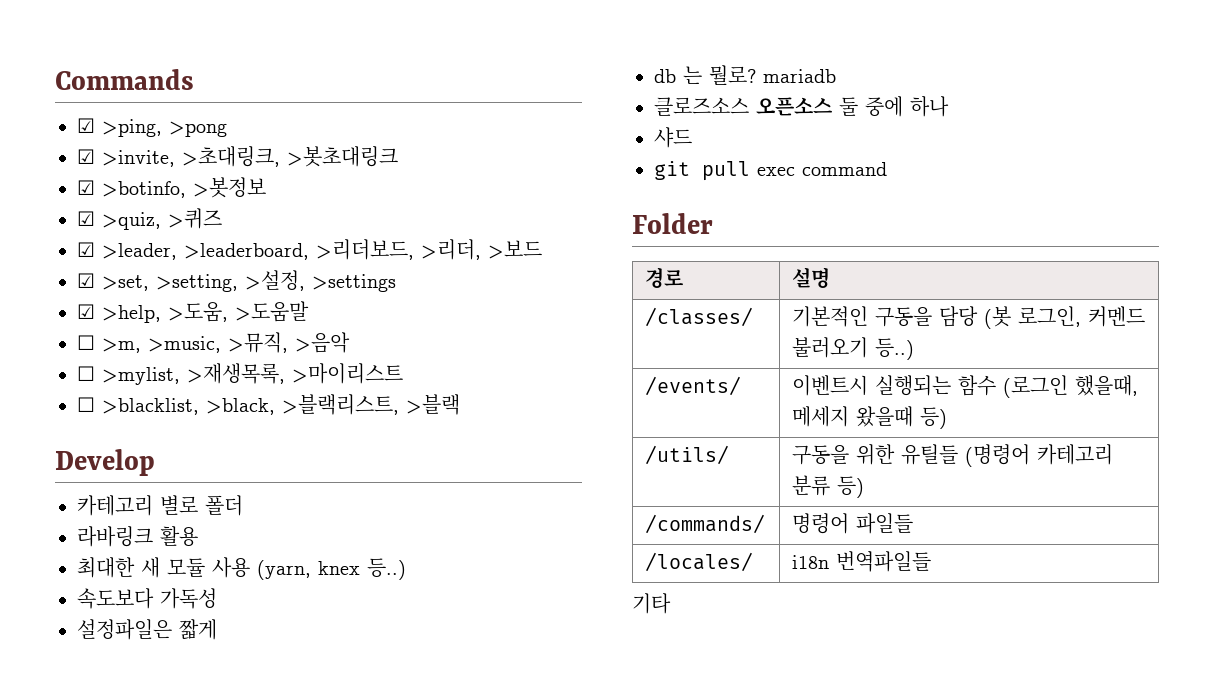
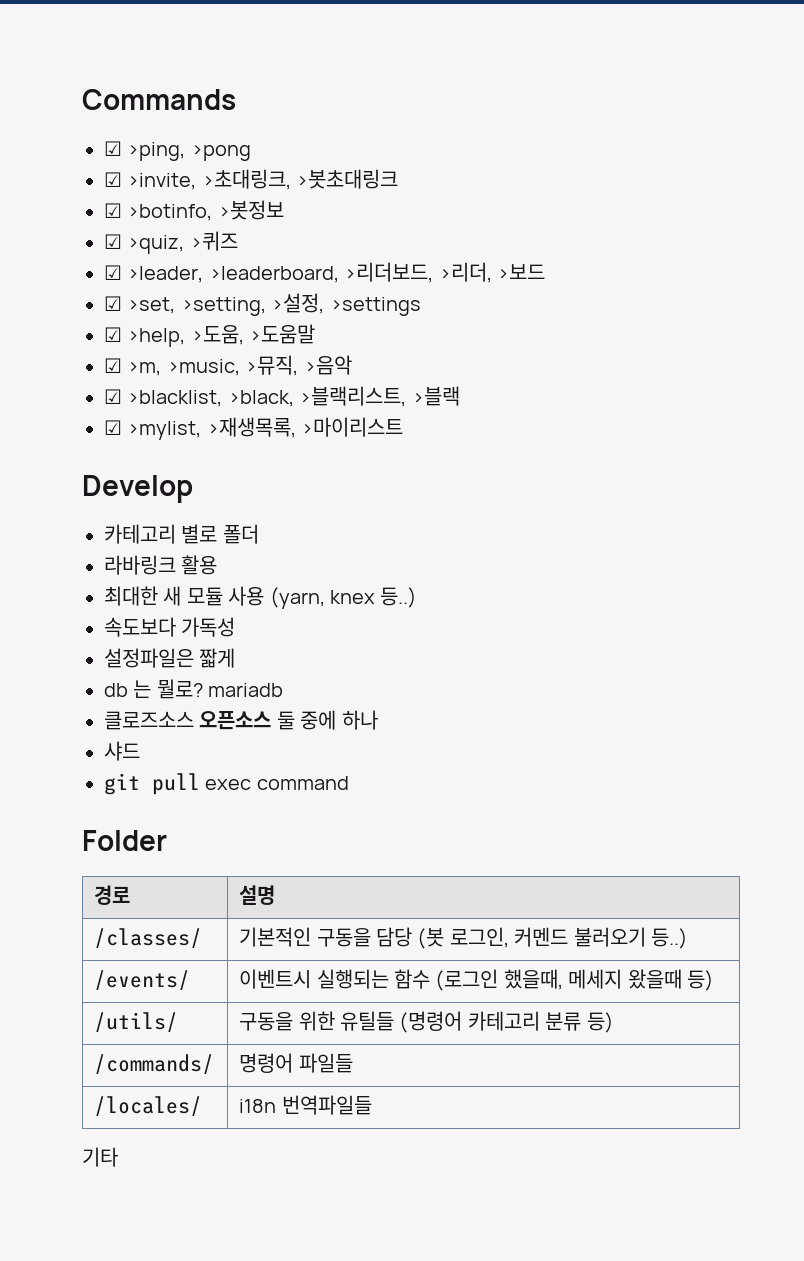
- ☐ >m, >music, >뮤직, >음악
+ ☑ >m, >music, >뮤직, >음악
- ☐ >mylist, >재생목록, >마이리스트
- ☐ >blacklist, >black, >블랙리스트, >블랙
+ ☑ >blacklist, >black, >블랙리스트, >블랙
+ ☑ >mylist, >재생목록, >마이리스트

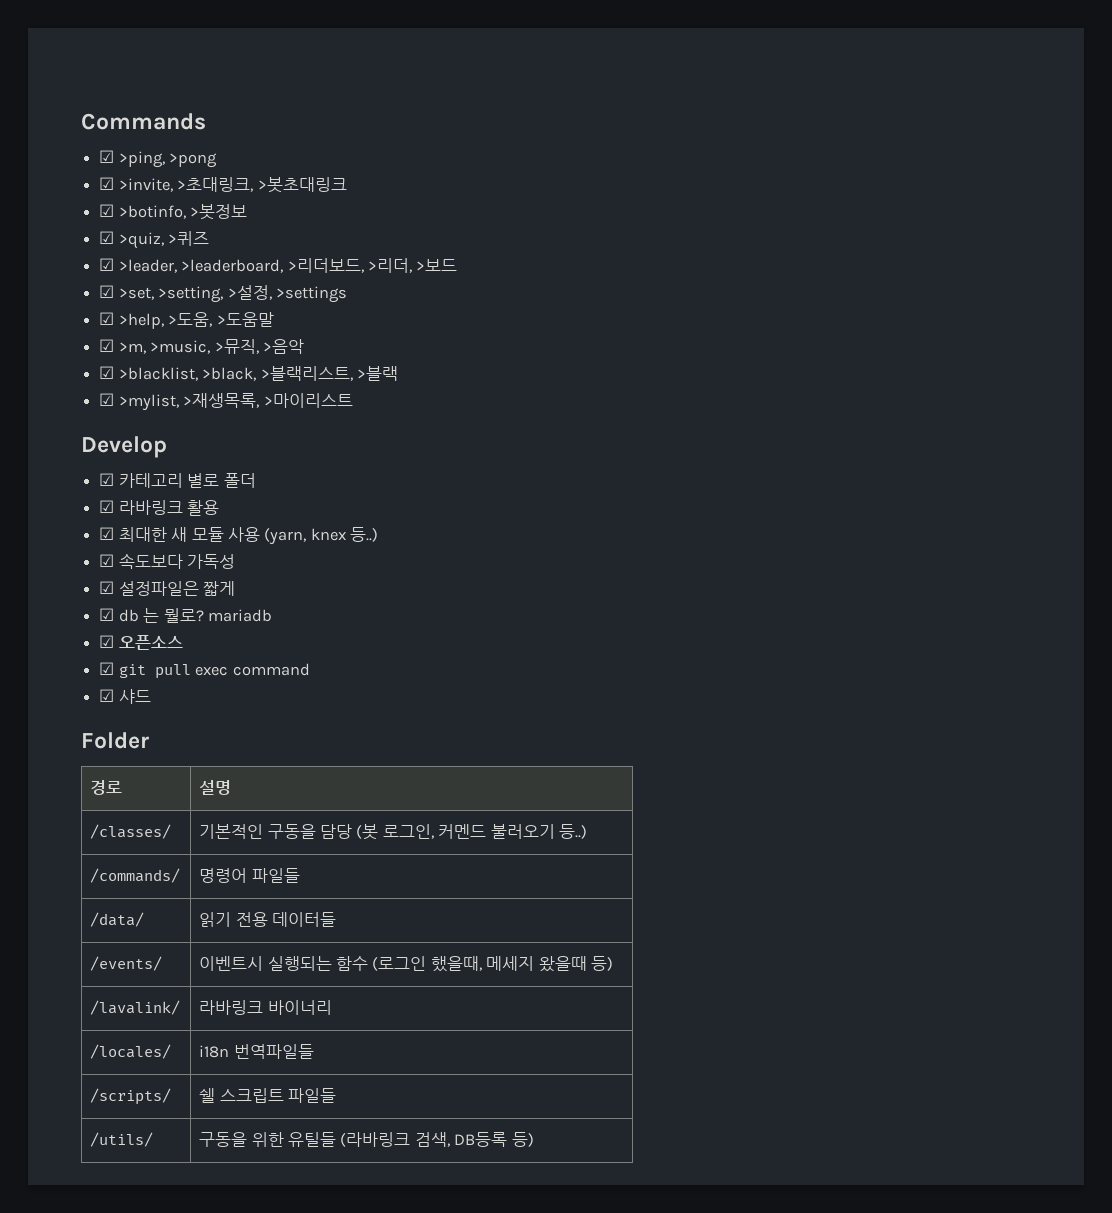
- 카테고리 별로 폴더
+ ☑ 카테고리 별로 폴더
- 라바링크 활용
+ ☑ 라바링크 활용
- 최대한 새 모듈 사용 (yarn, knex 등..)
+ ☑ 최대한 새 모듈 사용 (yarn, knex 등..)
- 속도보다 가독성
+ ☑ 속도보다 가독성
- 설정파일은 짧게
+ ☑ 설정파일은 짧게
- db 는 뭘로? mariadb
+ ☑ db 는 뭘로? mariadb
- 클로즈소스 오픈소스 둘 중에 하나
- 샤드
- git pull exec command
+ ☑ 오픈소스
+ ☑ git pull exec command
+ ☑ 샤드
+ /commands/ | 명령어 파일들
+ /data/ | 읽기 전용 데이터들
- /utils/ | 구동을 위한 유틸들 (명령어 카테고리 분류 등)
- /commands/ | 명령어 파일들
+ /lavalink/ | 라바링크 바이너리
  /locales/ | i18n 번역파일들
- 기타
+ /scripts/ | 쉘 스크립트 파일들
+ /utils/ | 구동을 위한 유틸들 (라바링크 검색, DB등록 등)

